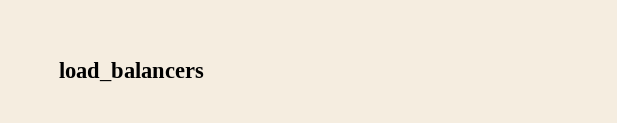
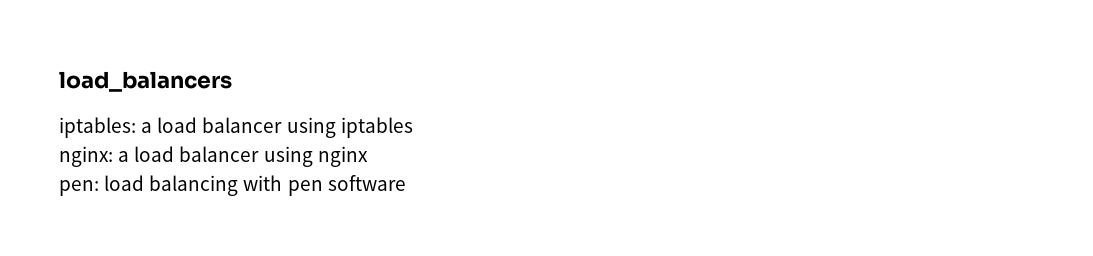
+ iptables: a load balancer using iptables
+ nginx: a load balancer using nginx
+ pen: load balancing with pen software

